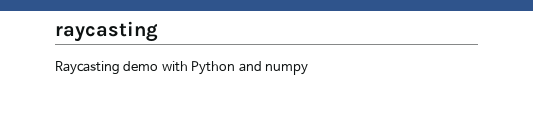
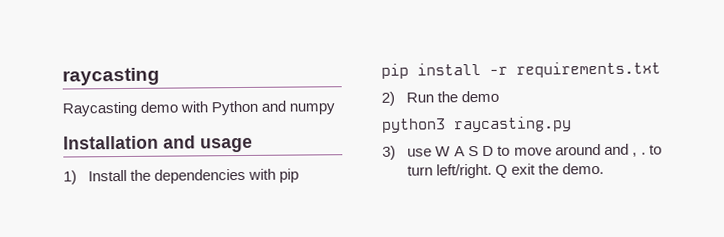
+ Installation and usage
+ 1) Install the dependencies with pip
+ pip install -r requirements.txt
+ 2) Run the demo
+ python3 raycasting.py
+ 3) use W A S D to move around and , . to turn left/right. Q exit the demo.

